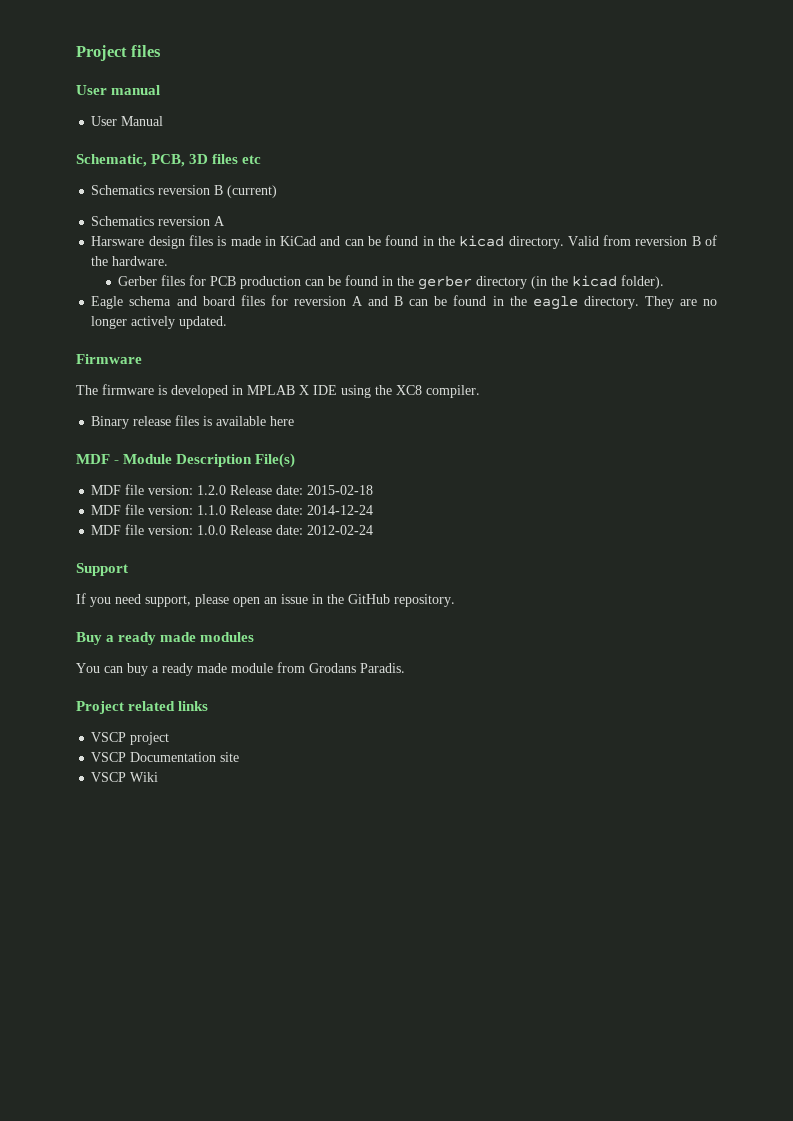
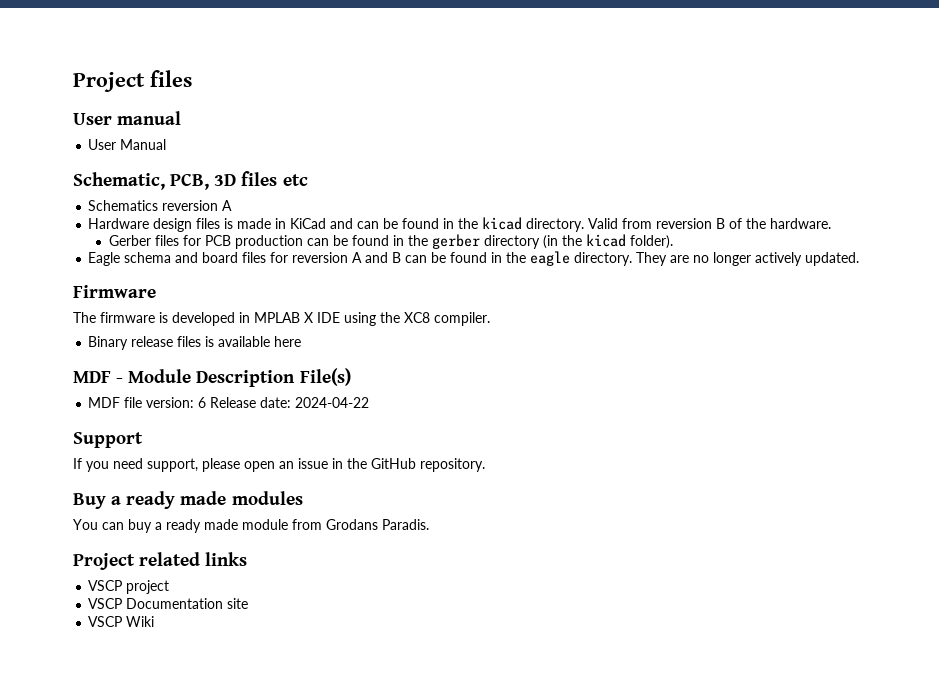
- Schematics reversion B (current)
- Harsware design files is made in KiCad and can be found in the kicad directory.
+ Hardware design files is made in KiCad and can be found in the kicad directory.
- MDF file version: 1.2.0 Release date: 2015-02-18
- MDF file version: 1.1.0 Release date: 2014-12-24
- MDF file version: 1.0.0 Release date: 2012-02-24
+ MDF file version: 6 Release date: 2024-04-22

